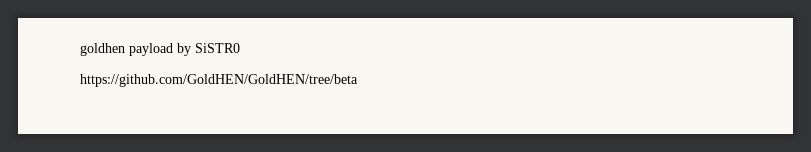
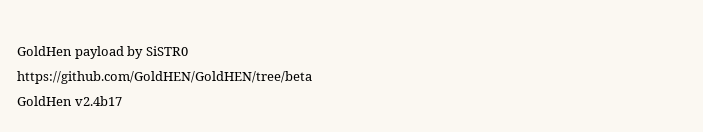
- goldhen payload by SiSTR0
+ GoldHen payload by SiSTR0
+ GoldHen v2.4b17

